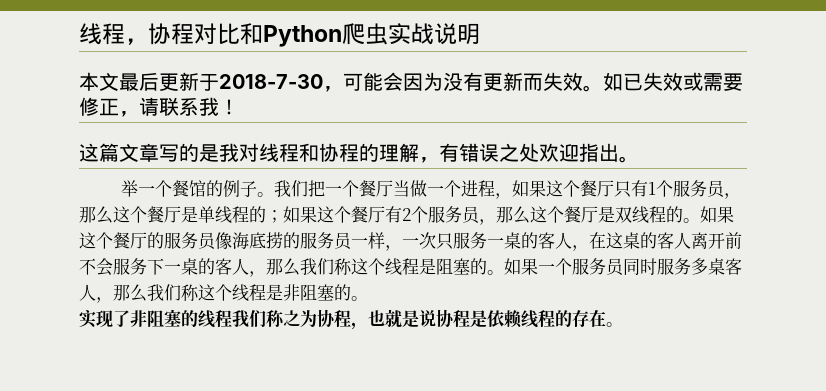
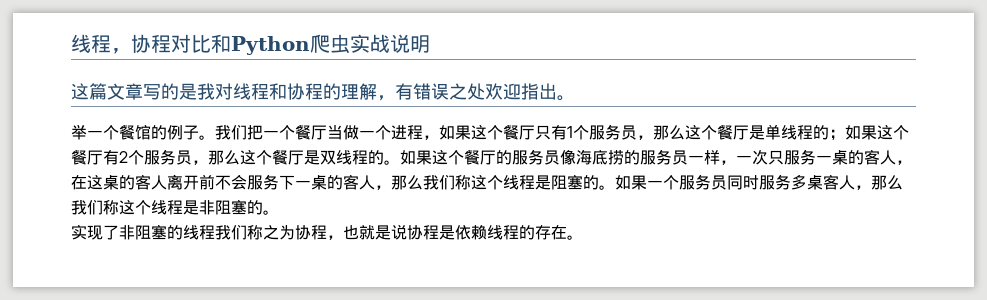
- 本文最后更新于2018-7-30，可能会因为没有更新而失效。如已失效或需要修正，请联系我！

